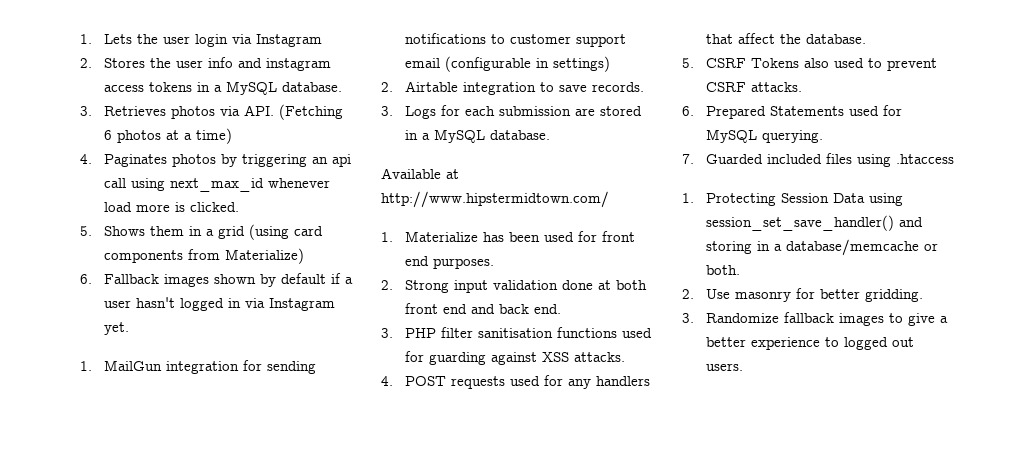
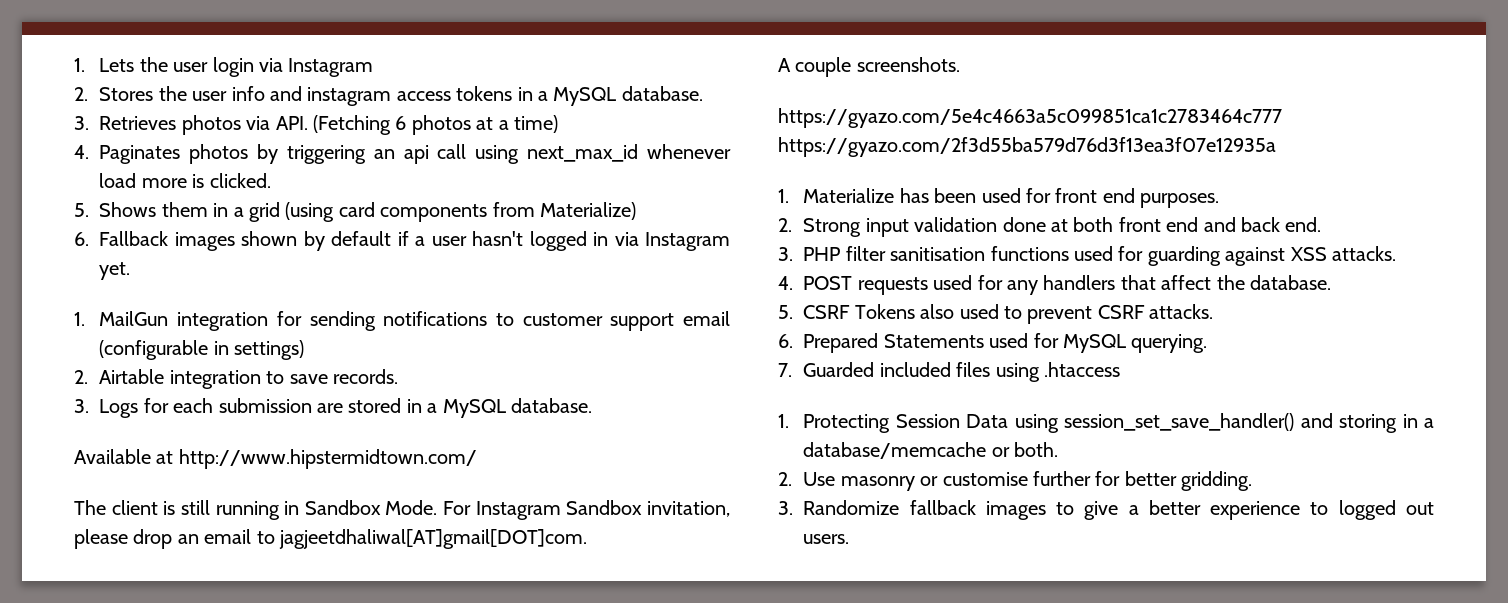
+ The client is still running in Sandbox Mode. For Instagram Sandbox invitation, please drop an email to jagjeetdhaliwal[AT]gmail[DOT]com.
+ A couple screenshots.
+ https://gyazo.com/5e4c4663a5c099851ca1c2783464c777 https://gyazo.com/2f3d55ba579d76d3f13ea3f07e12935a
- 2. Use masonry for better gridding.
+ 2. Use masonry or customise further for better gridding.

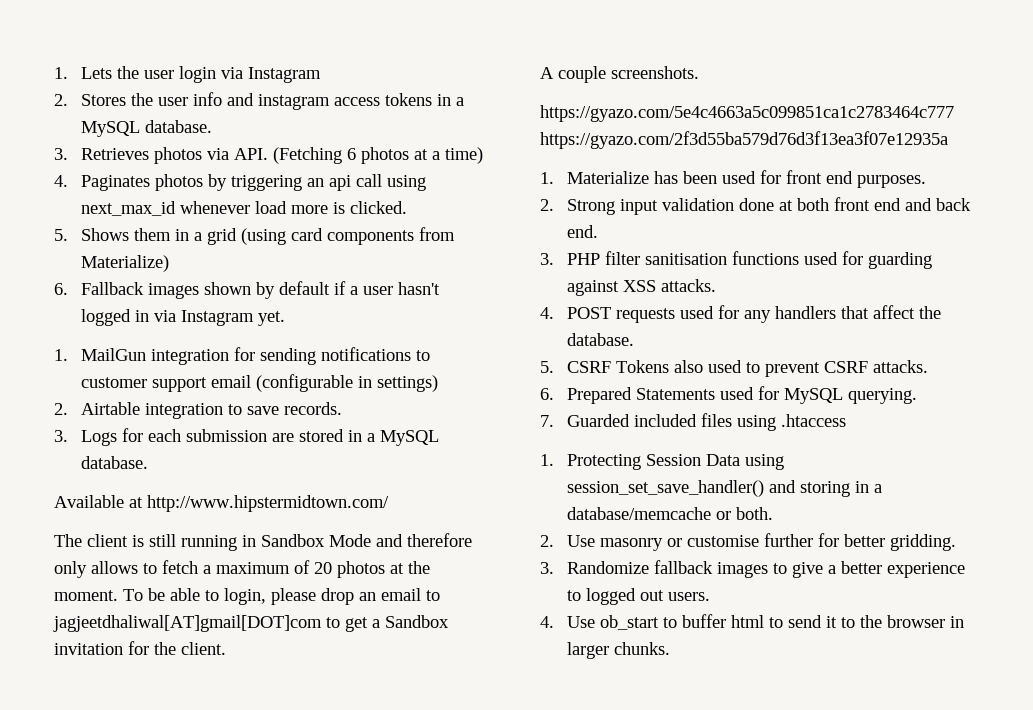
- The client is still running in Sandbox Mode. For Instagram Sandbox invitation, please drop an email to jagjeetdhaliwal[AT]gmail[DOT]com.
+ The client is still running in Sandbox Mode and therefore only allows to fetch a maximum of 20 photos at the moment. To be able to login, please drop an email to jagjeetdhaliwal[AT]gmail[DOT]com to get a Sandbox invitation for the client.
+ 4. Use ob_start to buffer html to send it to the browser in larger chunks.

